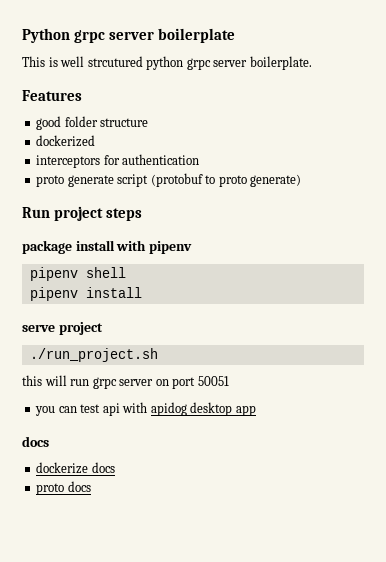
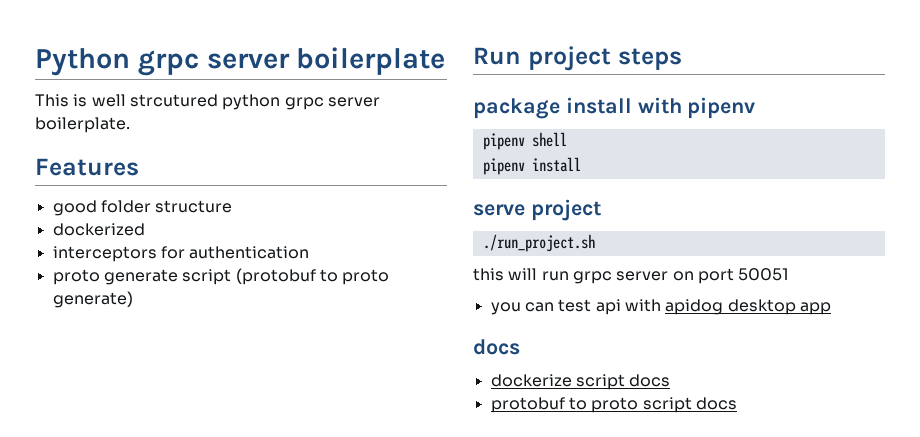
- dockerize docs
- proto docs
+ dockerize script docs
+ protobuf to proto script docs

